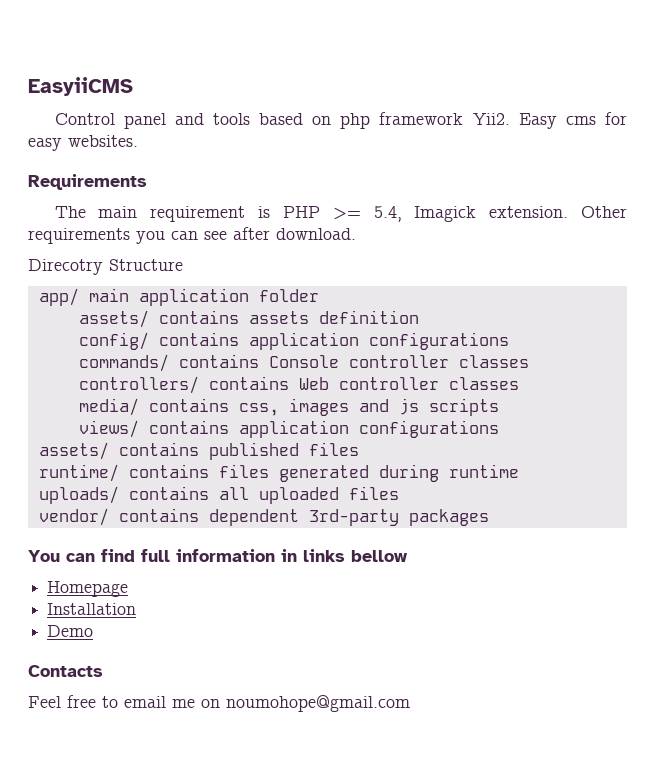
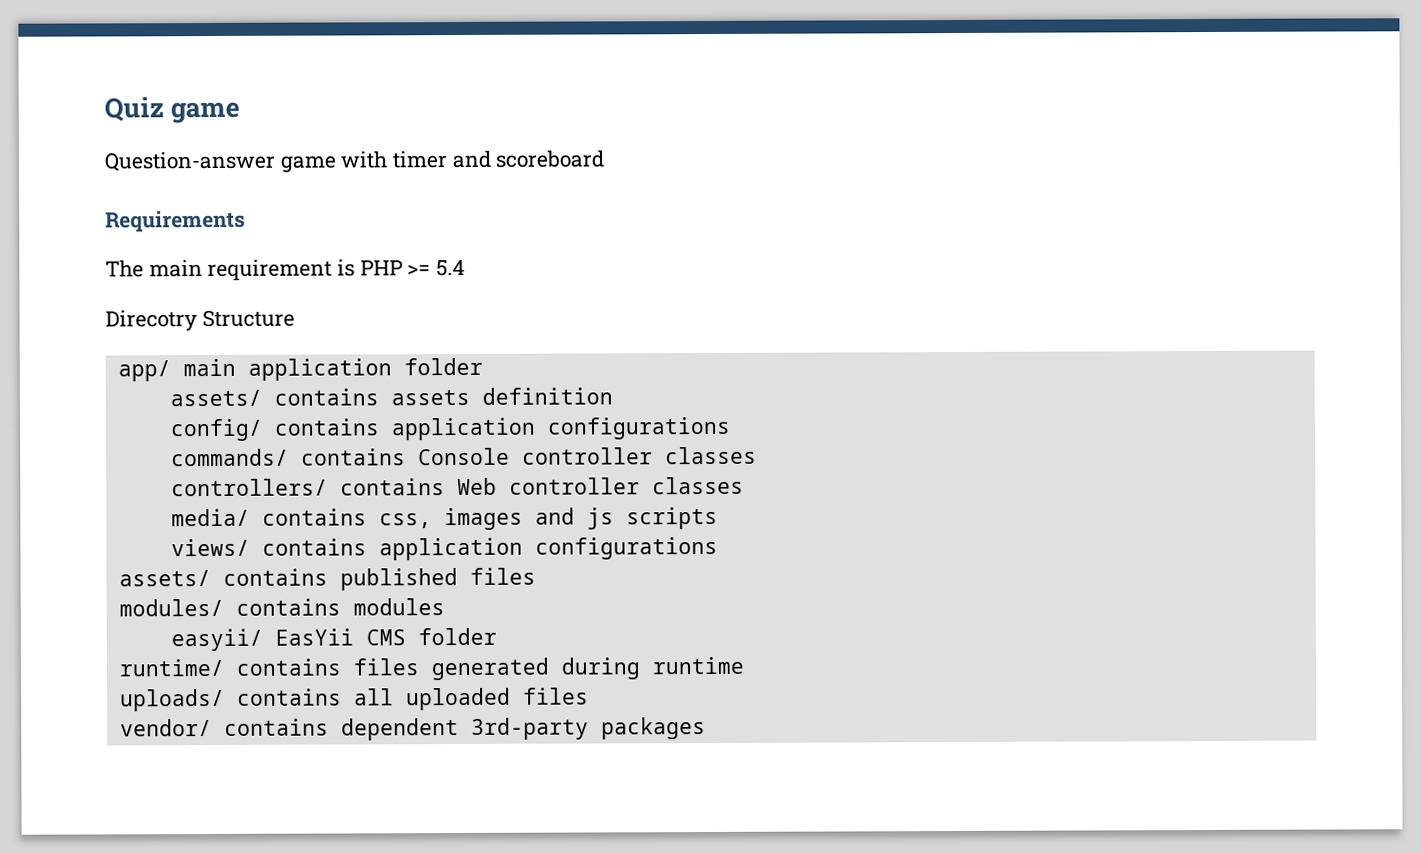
- EasyiiCMS
- Control panel and tools based on php framework Yii2. Easy cms for easy websites.
+ Quiz game
+ Question-answer game with timer and scoreboard
- The main requirement is PHP >= 5.4, Imagick extension. Other requirements you can see after download.
+ The main requirement is PHP >= 5.4
+ modules/ contains modules
+ easyii/ EasYii CMS folder
- You can find full information in links bellow
- Homepage
- Installation
- Demo
- Contacts
- Feel free to email me on noumohope@gmail.com

